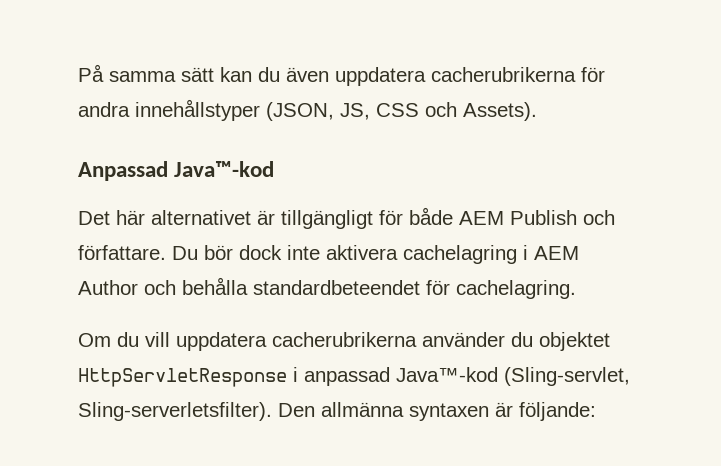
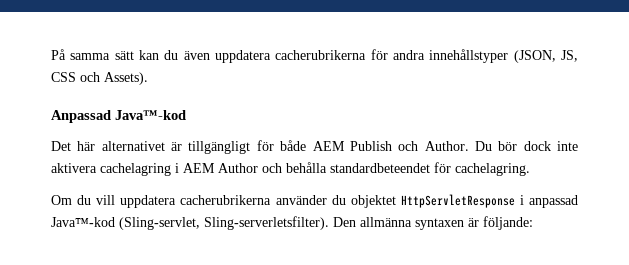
- Det här alternativet är tillgängligt för både AEM Publish och författare.
+ Det här alternativet är tillgängligt för både AEM Publish och Author.

